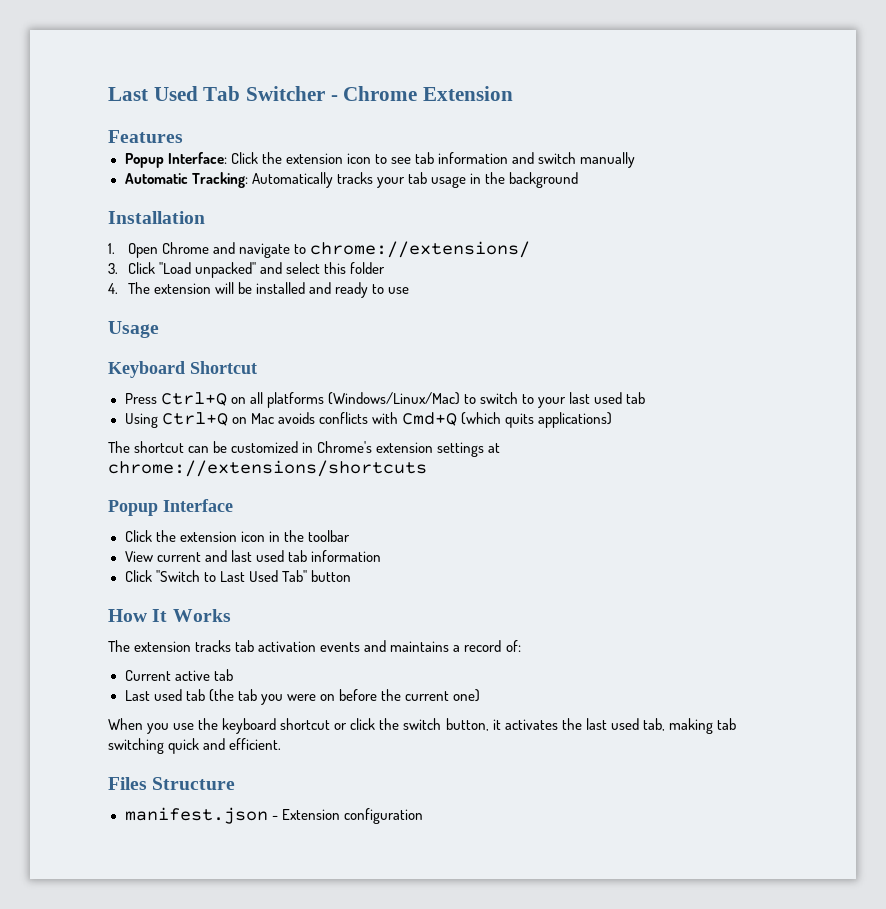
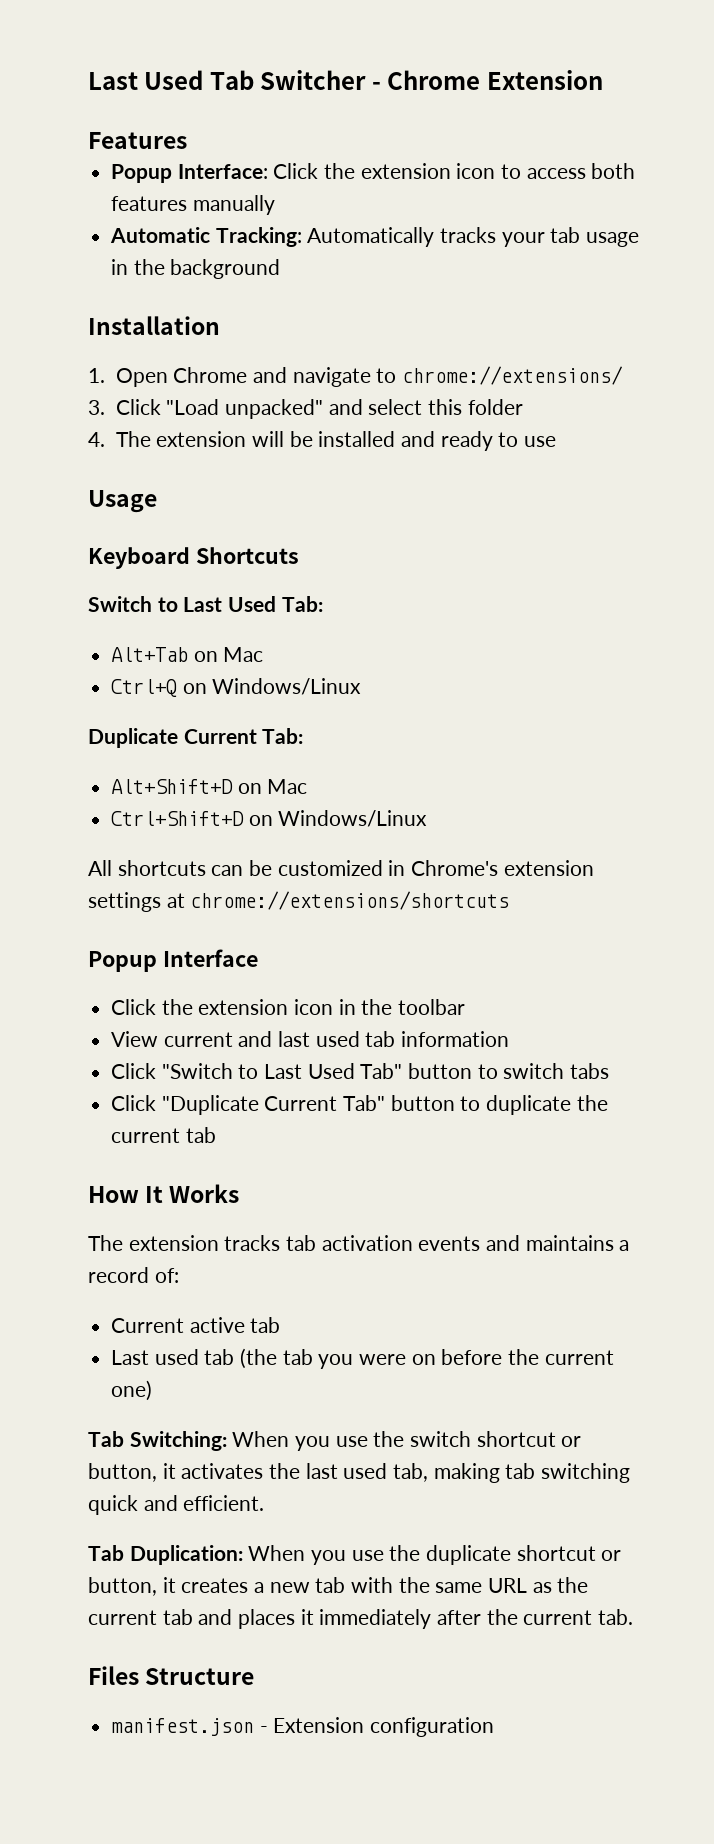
- Popup Interface: Click the extension icon to see tab information and switch manually
+ Popup Interface: Click the extension icon to access both features manually
- Keyboard Shortcut
- Press Ctrl+Q on all platforms (Windows/Linux/Mac) to switch to your last used tab
- Using Ctrl+Q on Mac avoids conflicts with Cmd+Q (which quits applications)
- The shortcut can be customized in Chrome's extension settings at chrome://extensions/shortcuts
+ Keyboard Shortcuts
+ Switch to Last Used Tab:
+ Alt+Tab on Mac
+ Ctrl+Q on Windows/Linux
+ Duplicate Current Tab:
+ Alt+Shift+D on Mac
+ Ctrl+Shift+D on Windows/Linux
+ All shortcuts can be customized in Chrome's extension settings at chrome://extensions/shortcuts
- Click "Switch to Last Used Tab" button
+ Click "Switch to Last Used Tab" button to switch tabs
+ Click "Duplicate Current Tab" button to duplicate the current tab
- When you use the keyboard shortcut or click the switch button, it activates the last used tab, making tab switching quick and efficient.
+ Tab Switching: When you use the switch shortcut or button, it activates the last used tab, making tab switching quick and efficient.
+ Tab Duplication: When you use the duplicate shortcut or button, it creates a new tab with the same URL as the current tab and places it immediately after the current tab.

